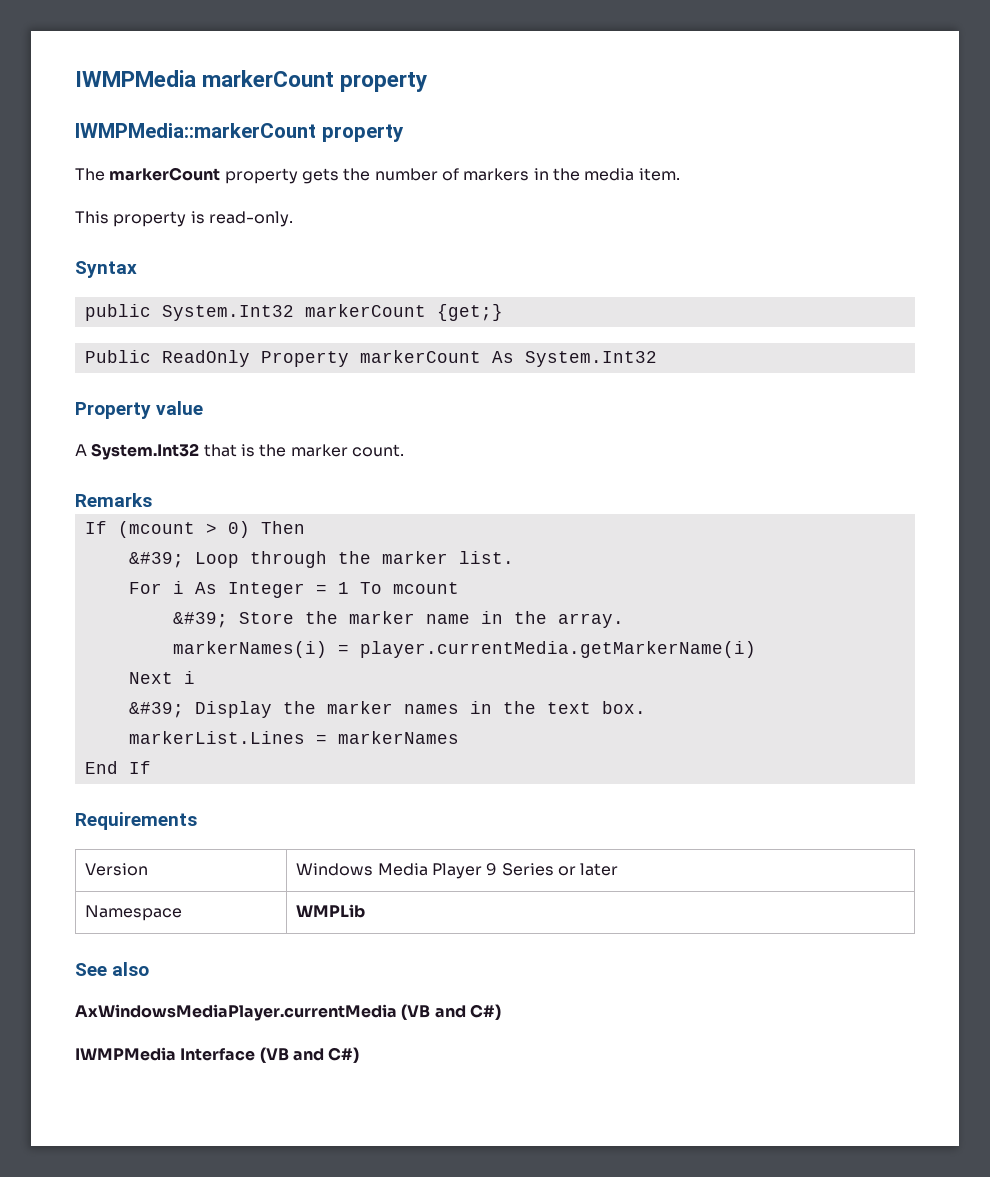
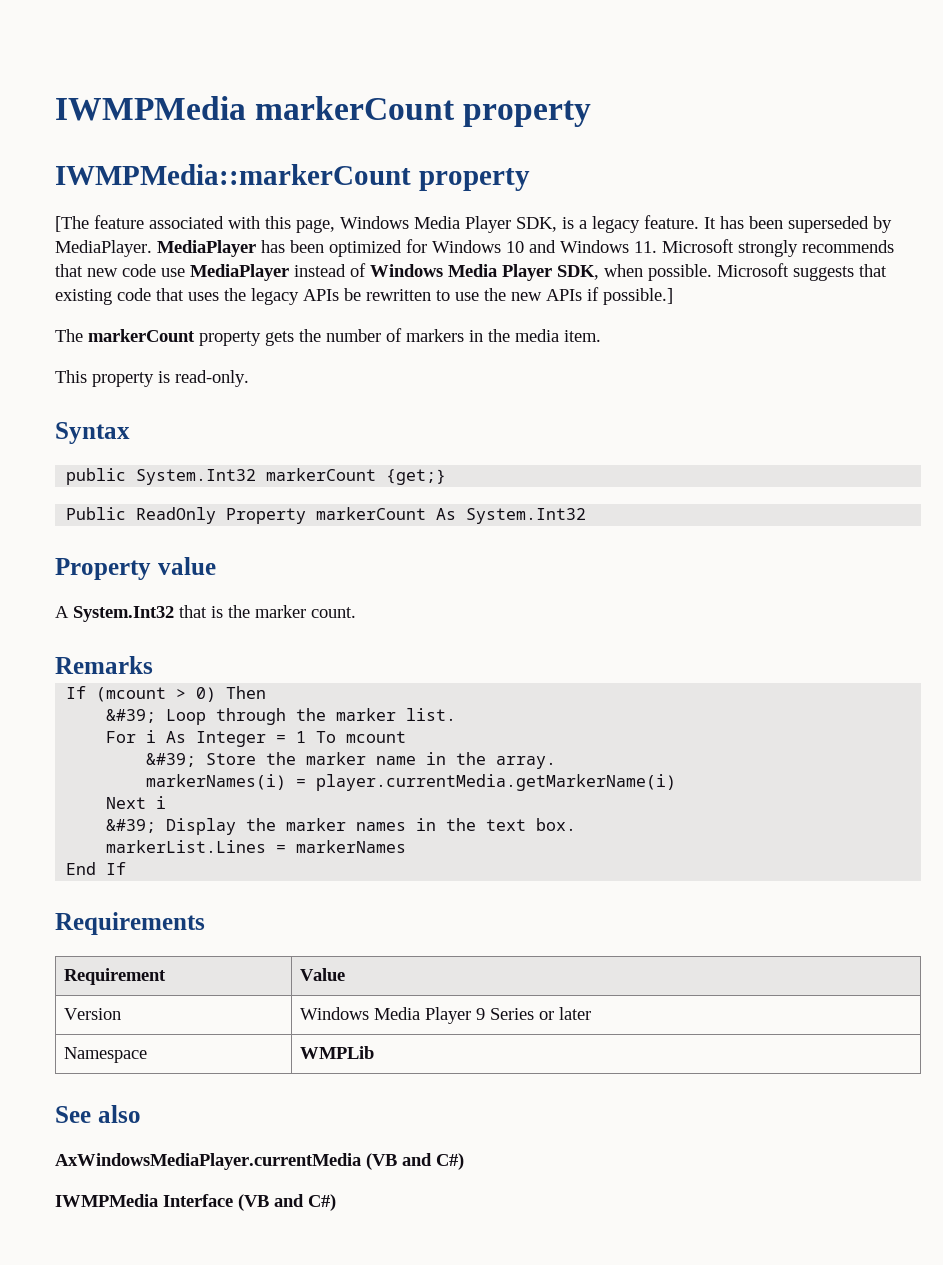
+ [The feature associated with this page, Windows Media Player SDK, is a legacy feature. It has been superseded by MediaPlayer. MediaPlayer has been optimized for Windows 10 and Windows 11. Microsoft strongly recommends that new code use MediaPlayer instead of Windows Media Player SDK, when possible. Microsoft suggests that existing code that uses the legacy APIs be rewritten to use the new APIs if possible.]
+ Requirement | Value

